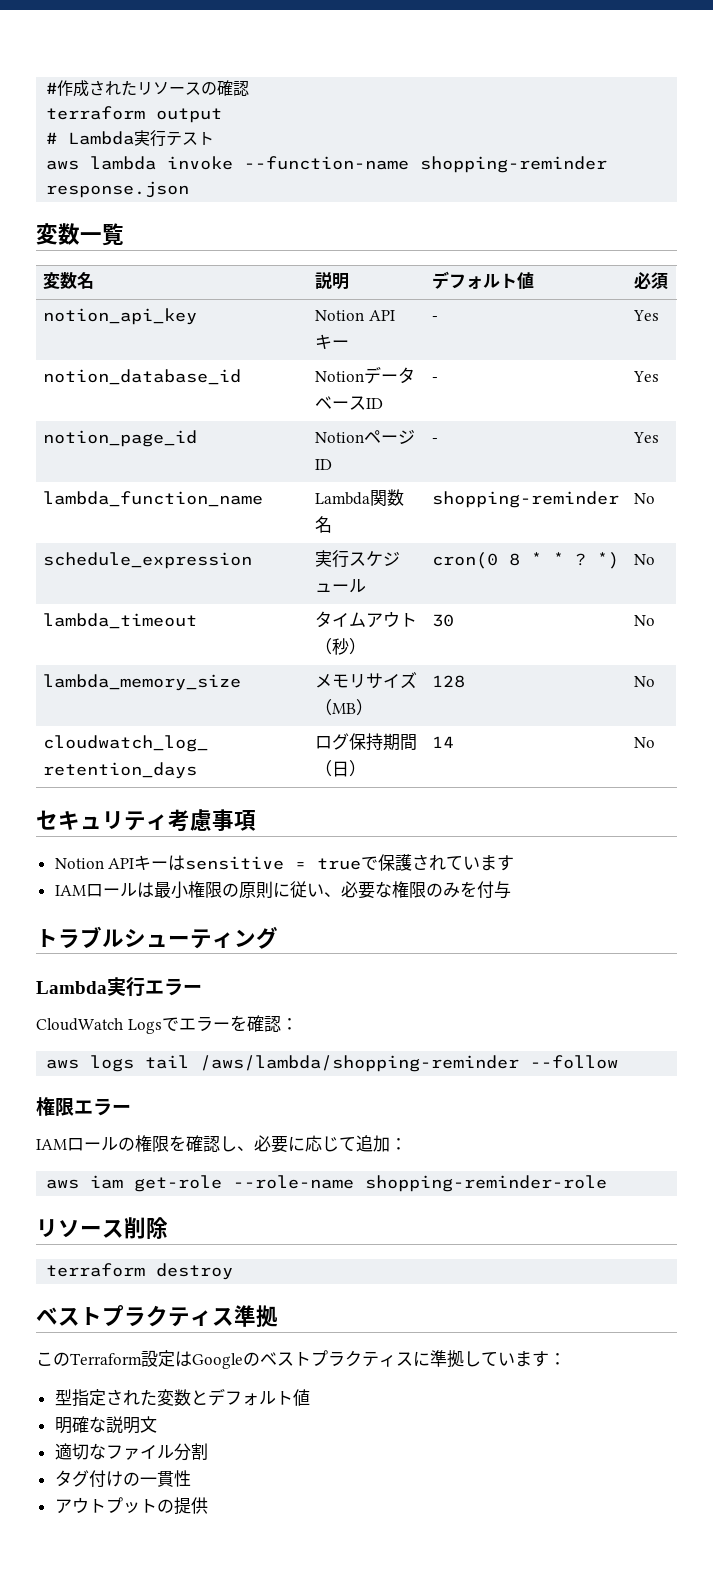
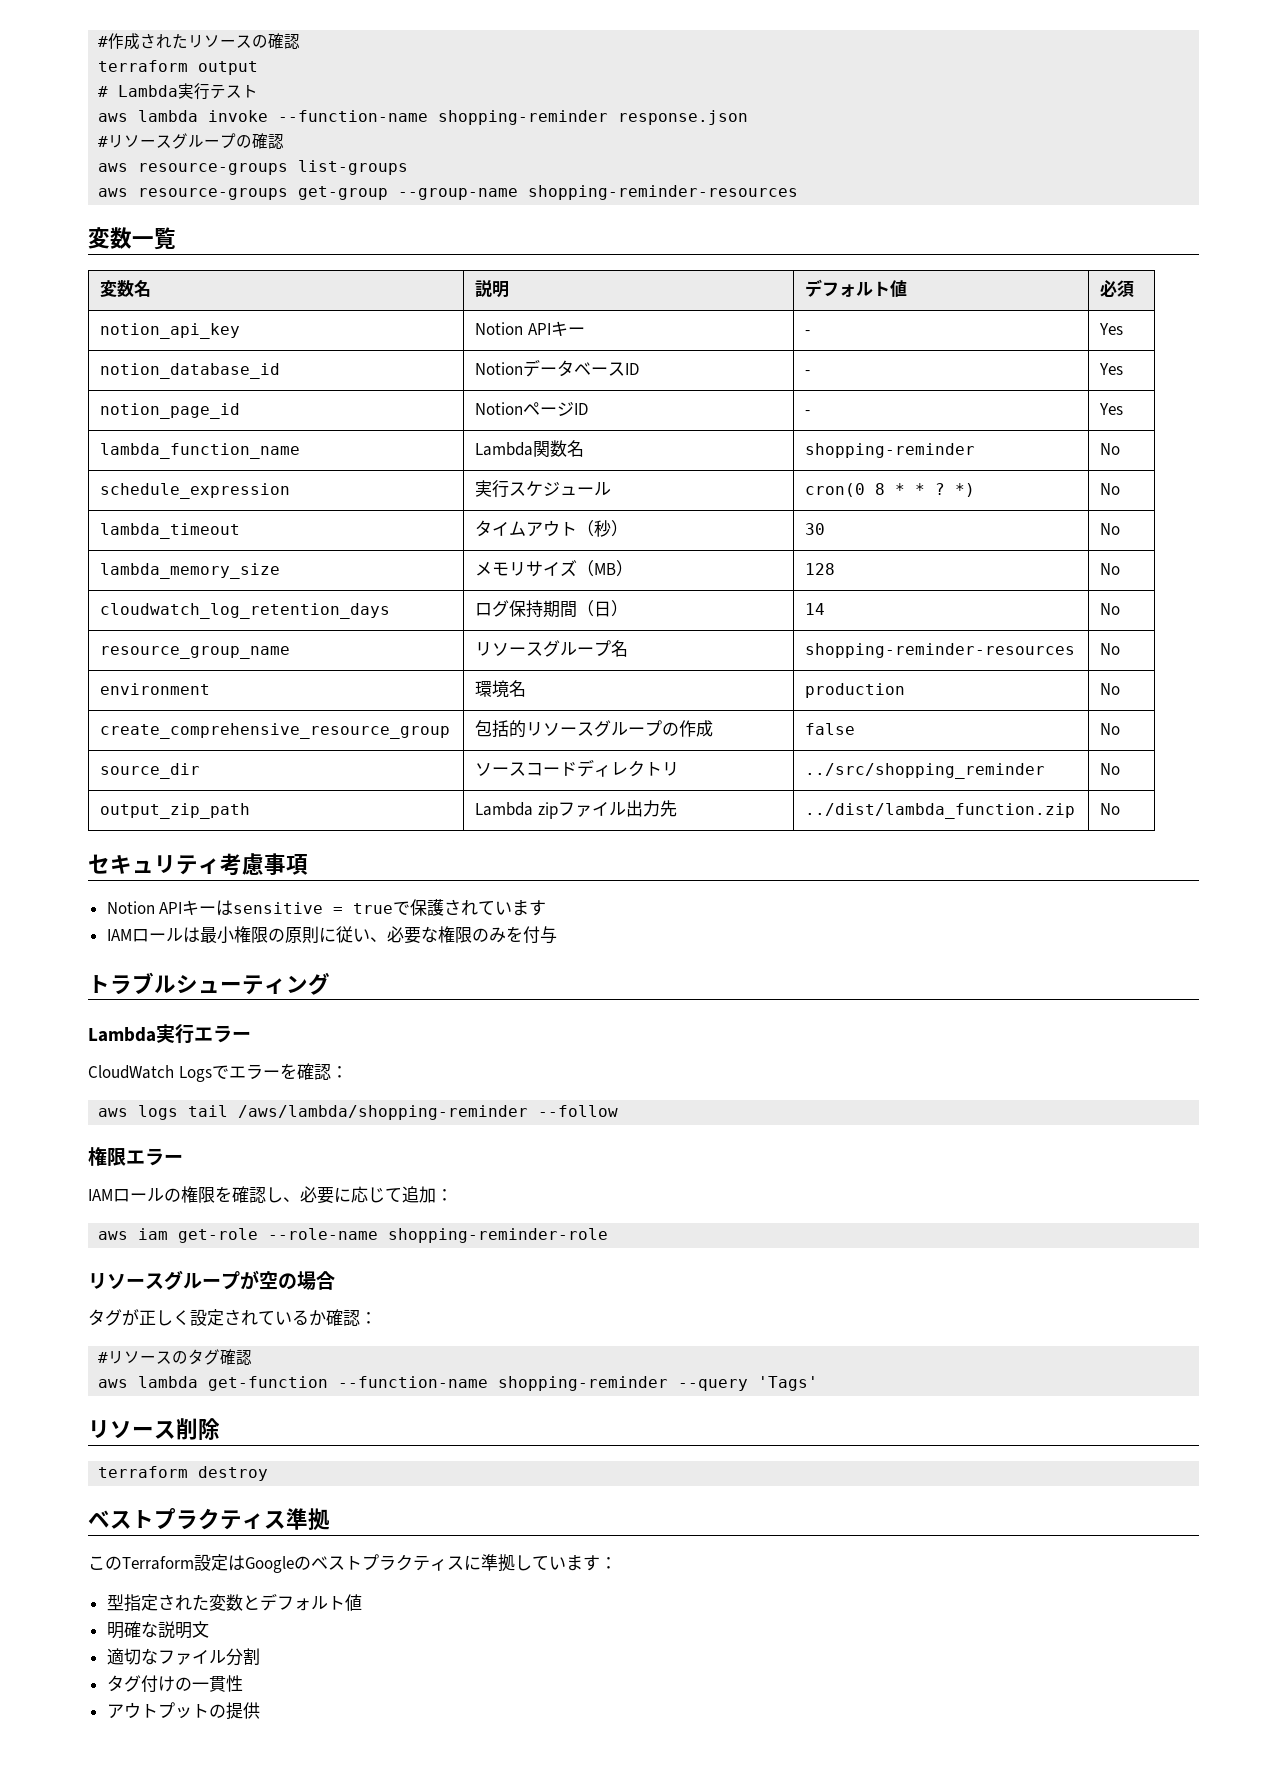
+ #リソースグループの確認
+ aws resource-groups list-groups
+ aws resource-groups get-group --group-name shopping-reminder-resources
+ resource_group_name | リソースグループ名 | shopping-reminder-resources | No
+ environment | 環境名 | production | No
+ create_comprehensive_resource_group | 包括的リソースグループの作成 | false | No
+ source_dir | ソースコードディレクトリ | ../src/shopping_reminder | No
+ output_zip_path | Lambda zipファイル出力先 | ../dist/lambda_function.zip | No
+ リソースグループが空の場合
+ タグが正しく設定されているか確認：
+ #リソースのタグ確認
+ aws lambda get-function --function-name shopping-reminder --query 'Tags'

